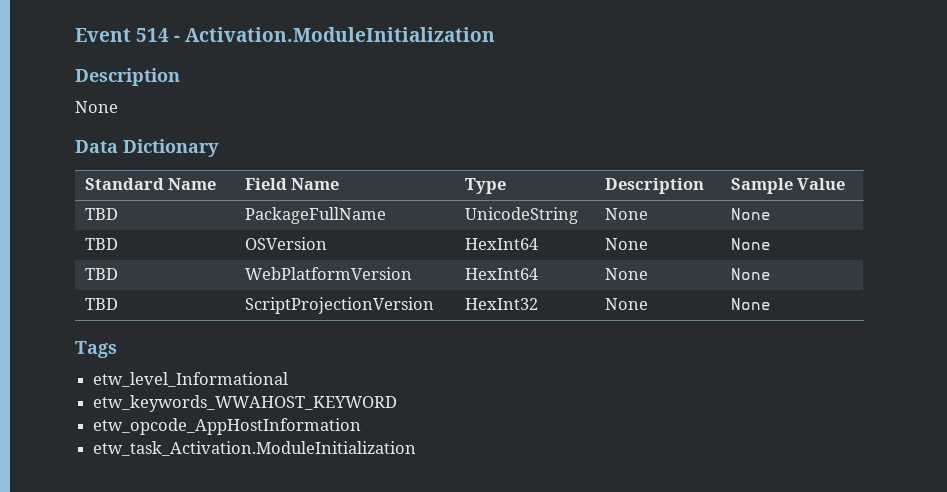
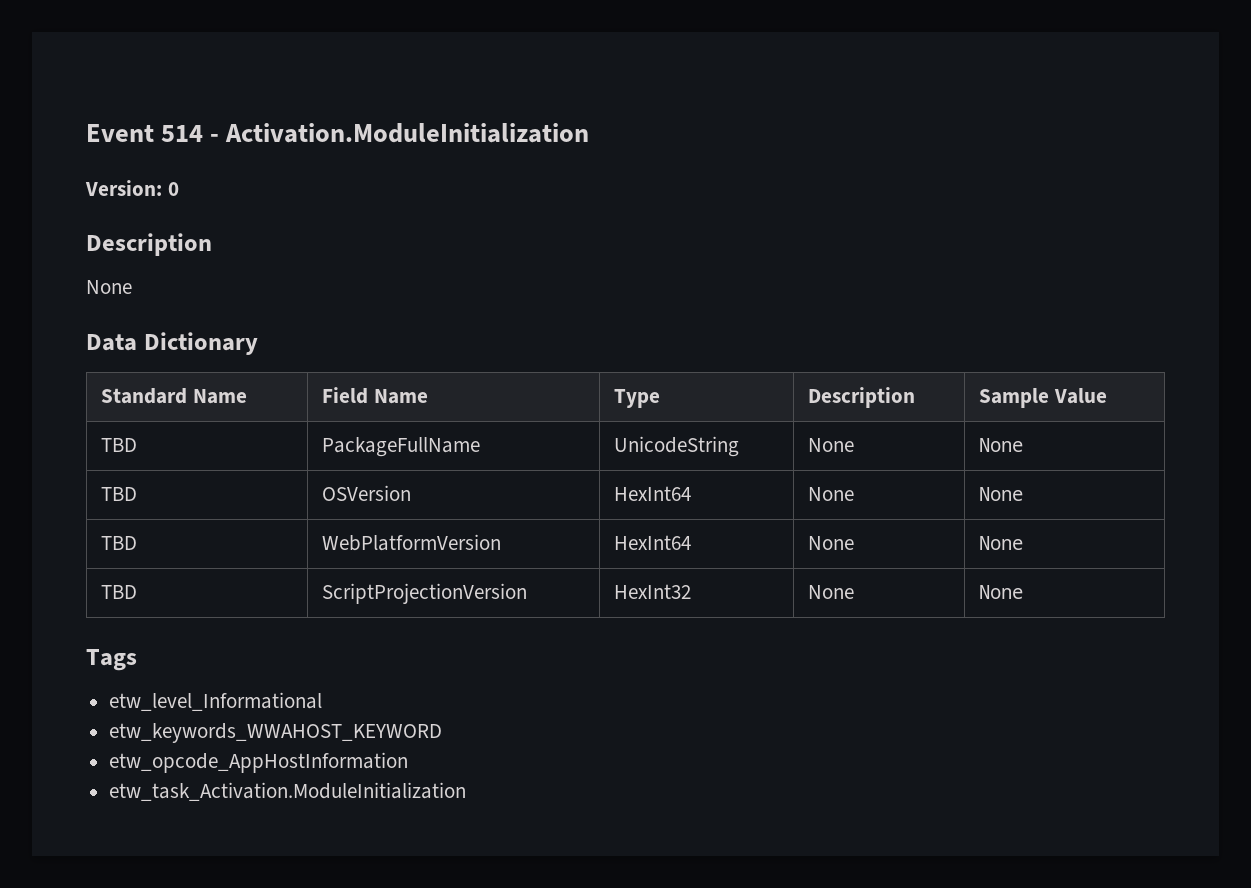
+ Version: 0

